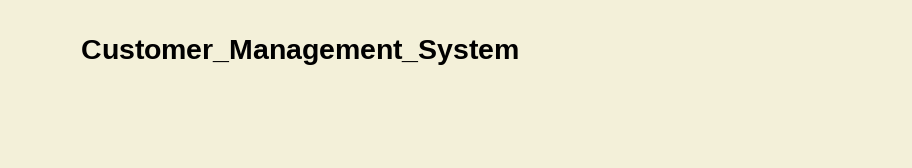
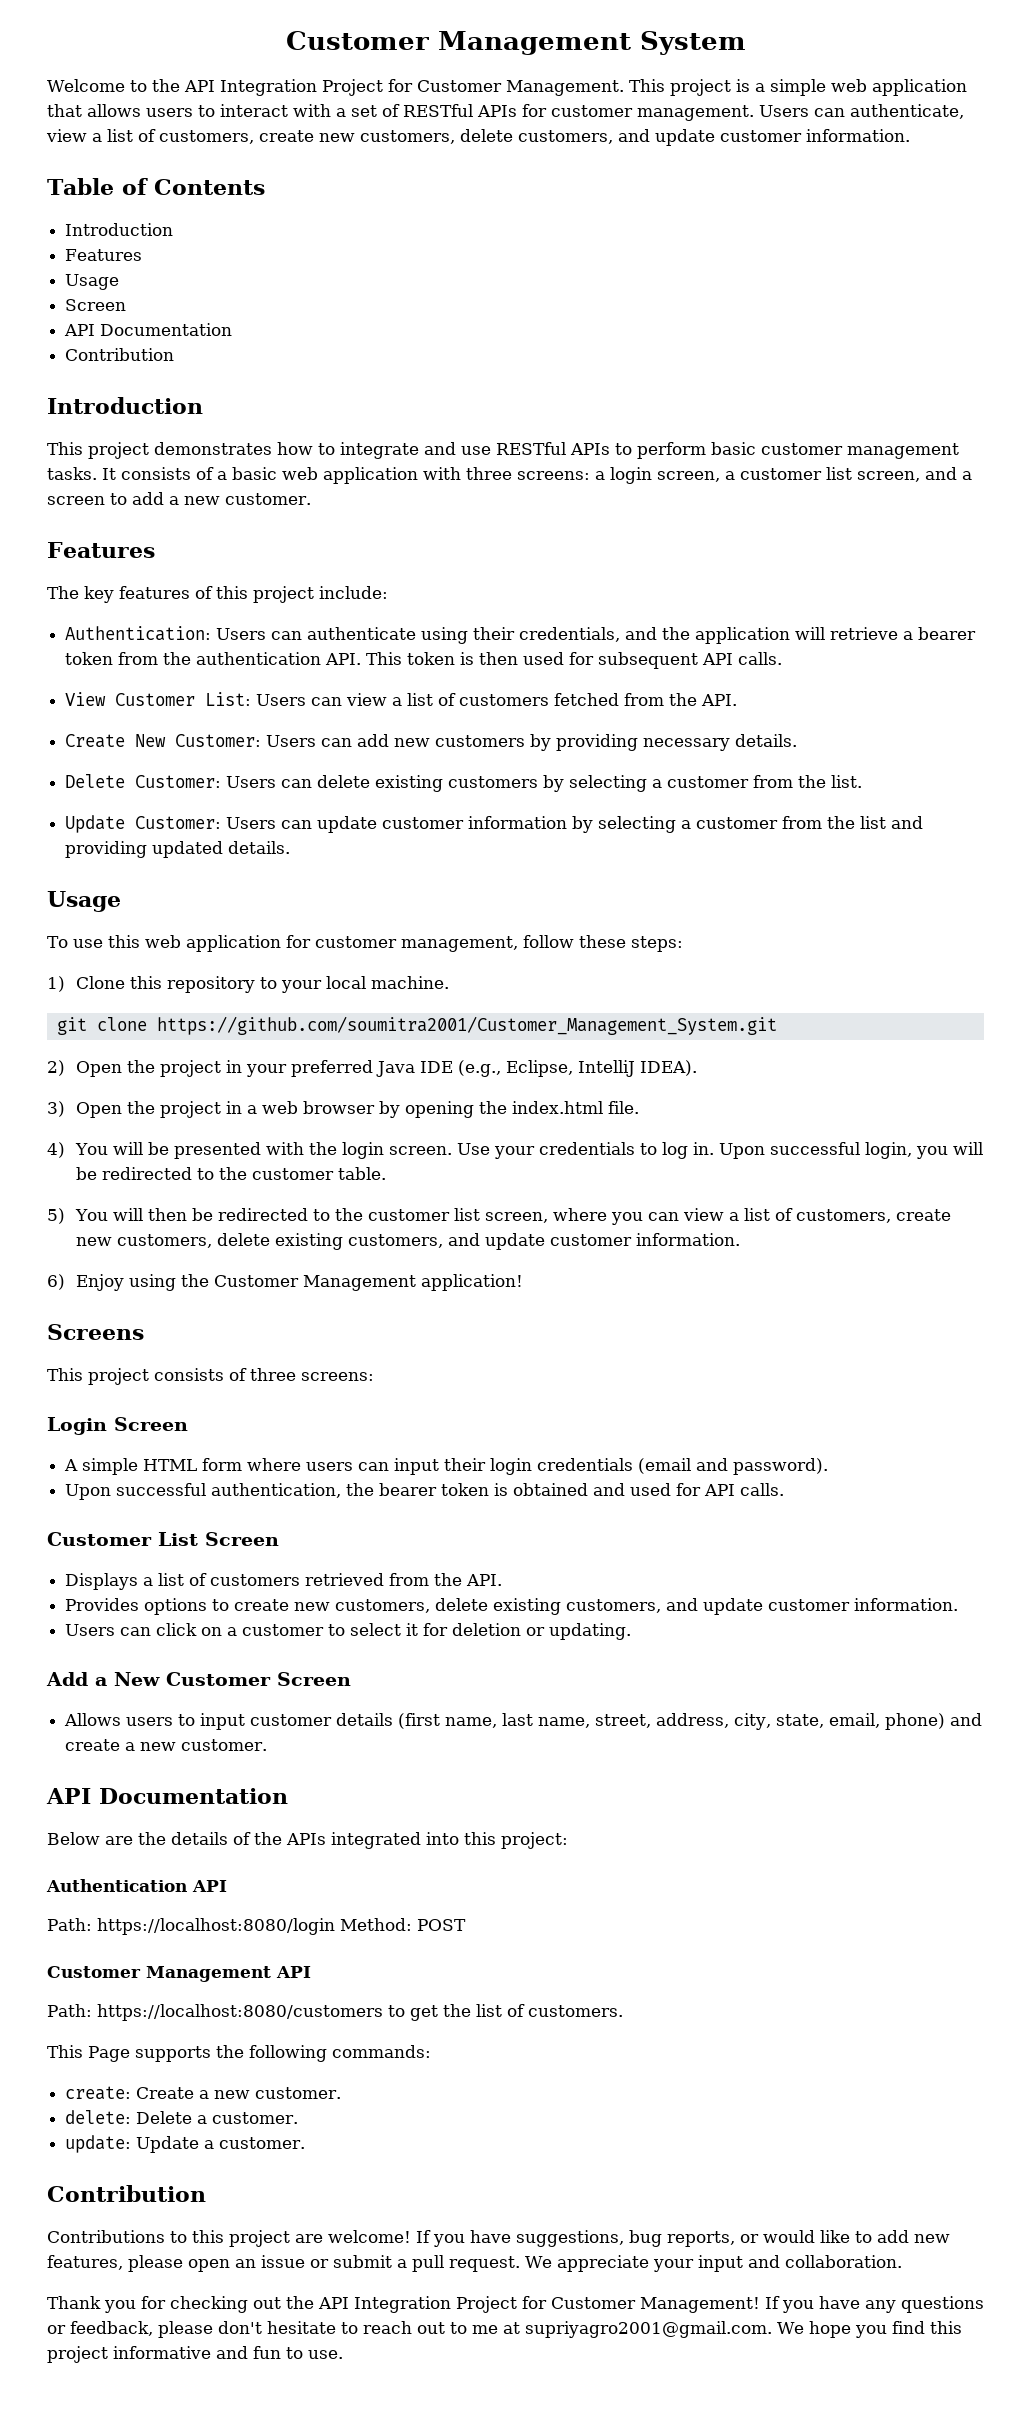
- Customer_Management_System
+ Customer Management System
+ Welcome to the API Integration Project for Customer Management. This project is a simple web application that allows users to interact with a set of RESTful APIs for customer management. Users can authenticate, view a list of customers, create new customers, delete customers, and update customer information.
+ Table of Contents
+ Introduction
+ Features
+ Usage
+ Screen
+ API Documentation
+ Contribution
+ Introduction
+ This project demonstrates how to integrate and use RESTful APIs to perform basic customer management tasks. It consists of a basic web application with three screens: a login screen, a customer list screen, and a screen to add a new customer.
+ Features
+ The key features of this project include:
+ Authentication: Users can authenticate using their credentials, and the application will retrieve a bearer token from the authentication API. This token is then used for subsequent API calls.
+ View Customer List: Users can view a list of customers fetched from the API.
+ Create New Customer: Users can add new customers by providing necessary details.
+ Delete Customer: Users can delete existing customers by selecting a customer from the list.
+ Update Customer: Users can update customer information by selecting a customer from the list and providing updated details.
+ Usage
+ To use this web application for customer management, follow these steps:
+ 1) Clone this repository to your local machine.
+ git clone https://github.com/soumitra2001/Customer_Management_System.git
+ 2) Open the project in your preferred Java IDE (e.g., Eclipse, IntelliJ IDEA).
+ 3) Open the project in a web browser by opening the index.html file.
+ 4) You will be presented with the login screen. Use your credentials to log in. Upon successful login, you will be redirected to the customer table.
+ 5) You will then be redirected to the customer list screen, where you can view a list of customers, create new customers, delete existing customers, and update customer information.
+ 6) Enjoy using the Customer Management application!
+ Screens
+ This project consists of three screens:
+ Login Screen
+ A simple HTML form where users can input their login credentials (email and password).
+ Upon successful authentication, the bearer token is obtained and used for API calls.
+ Customer List Screen
+ Displays a list of customers retrieved from the API.
+ Provides options to create new customers, delete existing customers, and update customer information.
+ Users can click on a customer to select it for deletion or updating.
+ Add a New Customer Screen
+ Allows users to input customer details (first name, last name, street, address, city, state, email, phone) and create a new customer.
+ API Documentation
+ Below are the details of the APIs integrated into this project:
+ Authentication API
+ Path: https://localhost:8080/login Method: POST
+ Customer Management API
+ Path: https://localhost:8080/customers to get the list of customers.
+ This Page supports the following commands:
+ create: Create a new customer.
+ delete: Delete a customer.
+ update: Update a customer.
+ Contribution
+ Contributions to this project are welcome! If you have suggestions, bug reports, or would like to add new features, please open an issue or submit a pull request. We appreciate your input and collaboration.
+ Thank you for checking out the API Integration Project for Customer Management! If you have any questions or feedback, please don't hesitate to reach out to me at supriyagro2001@gmail.com. We hope you find this project informative and fun to use.

